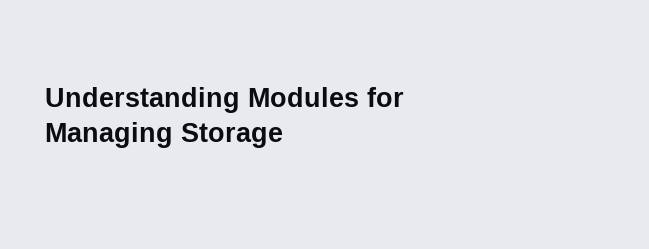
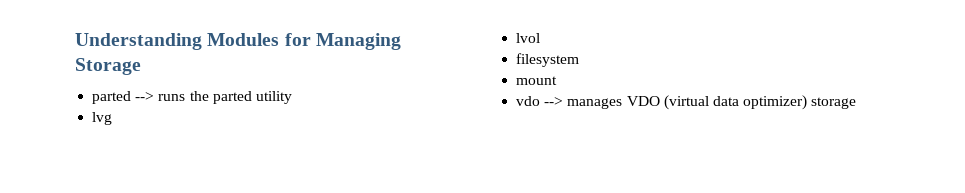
+ parted --> runs the parted utility
+ lvg
+ lvol
+ filesystem
+ mount
+ vdo --> manages VDO (virtual data optimizer) storage

